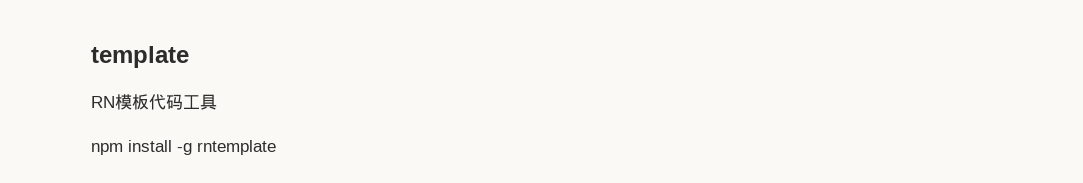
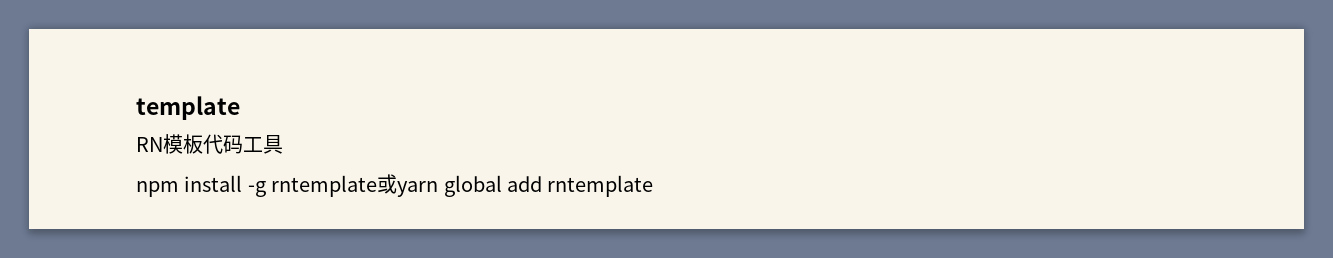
- npm install -g rntemplate
+ npm install -g rntemplate或yarn global add rntemplate

